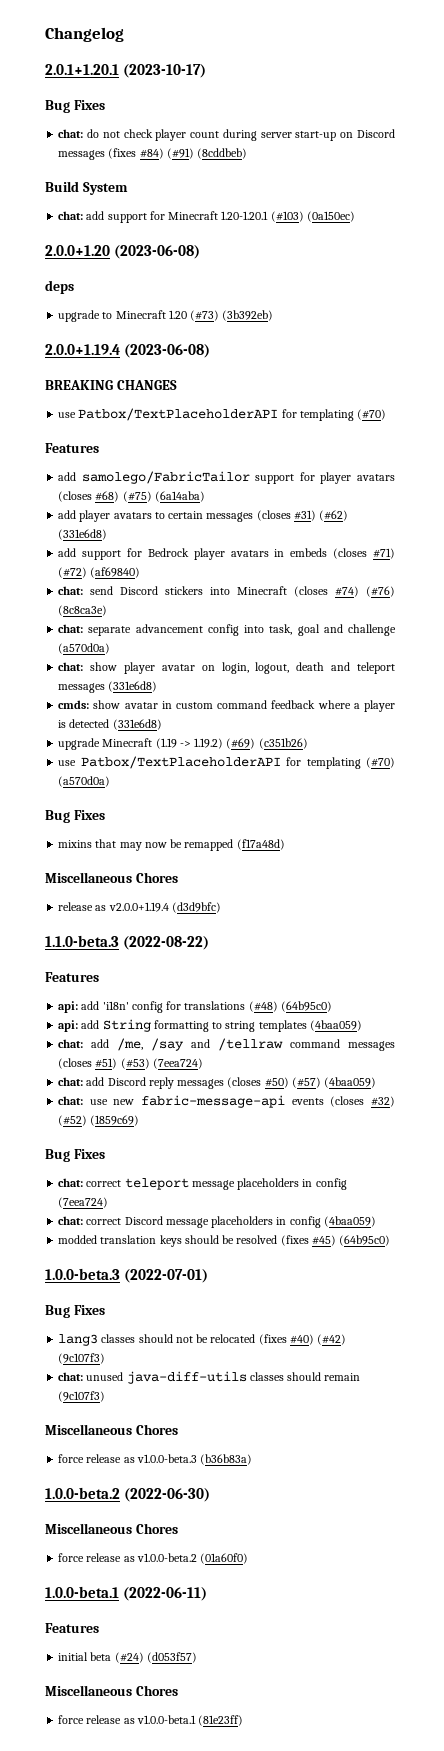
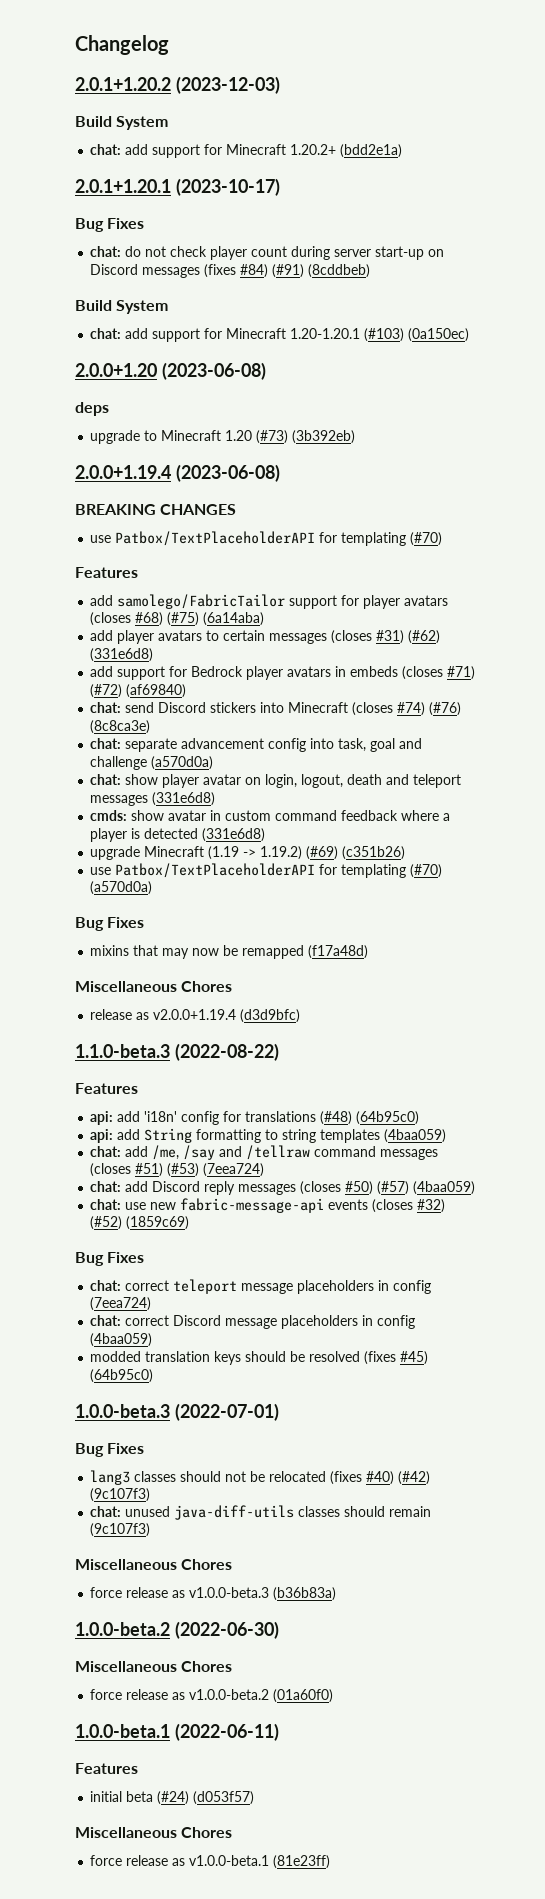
+ 2.0.1+1.20.2 (2023-12-03)
+ Build System
+ chat: add support for Minecraft 1.20.2+ (bdd2e1a)

